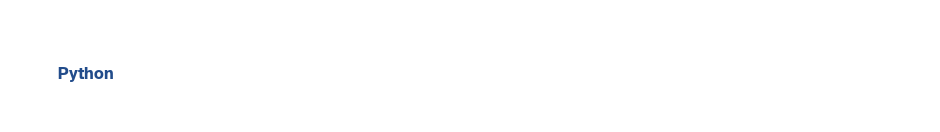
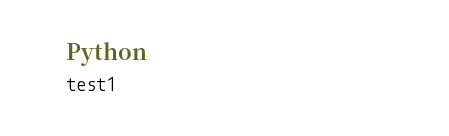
+ test1

